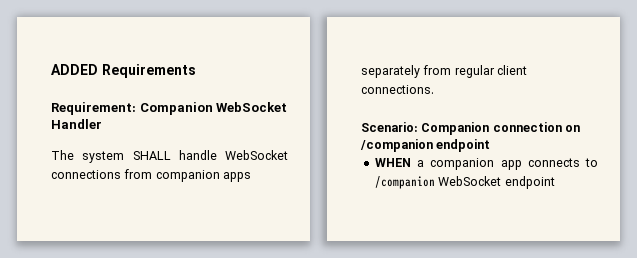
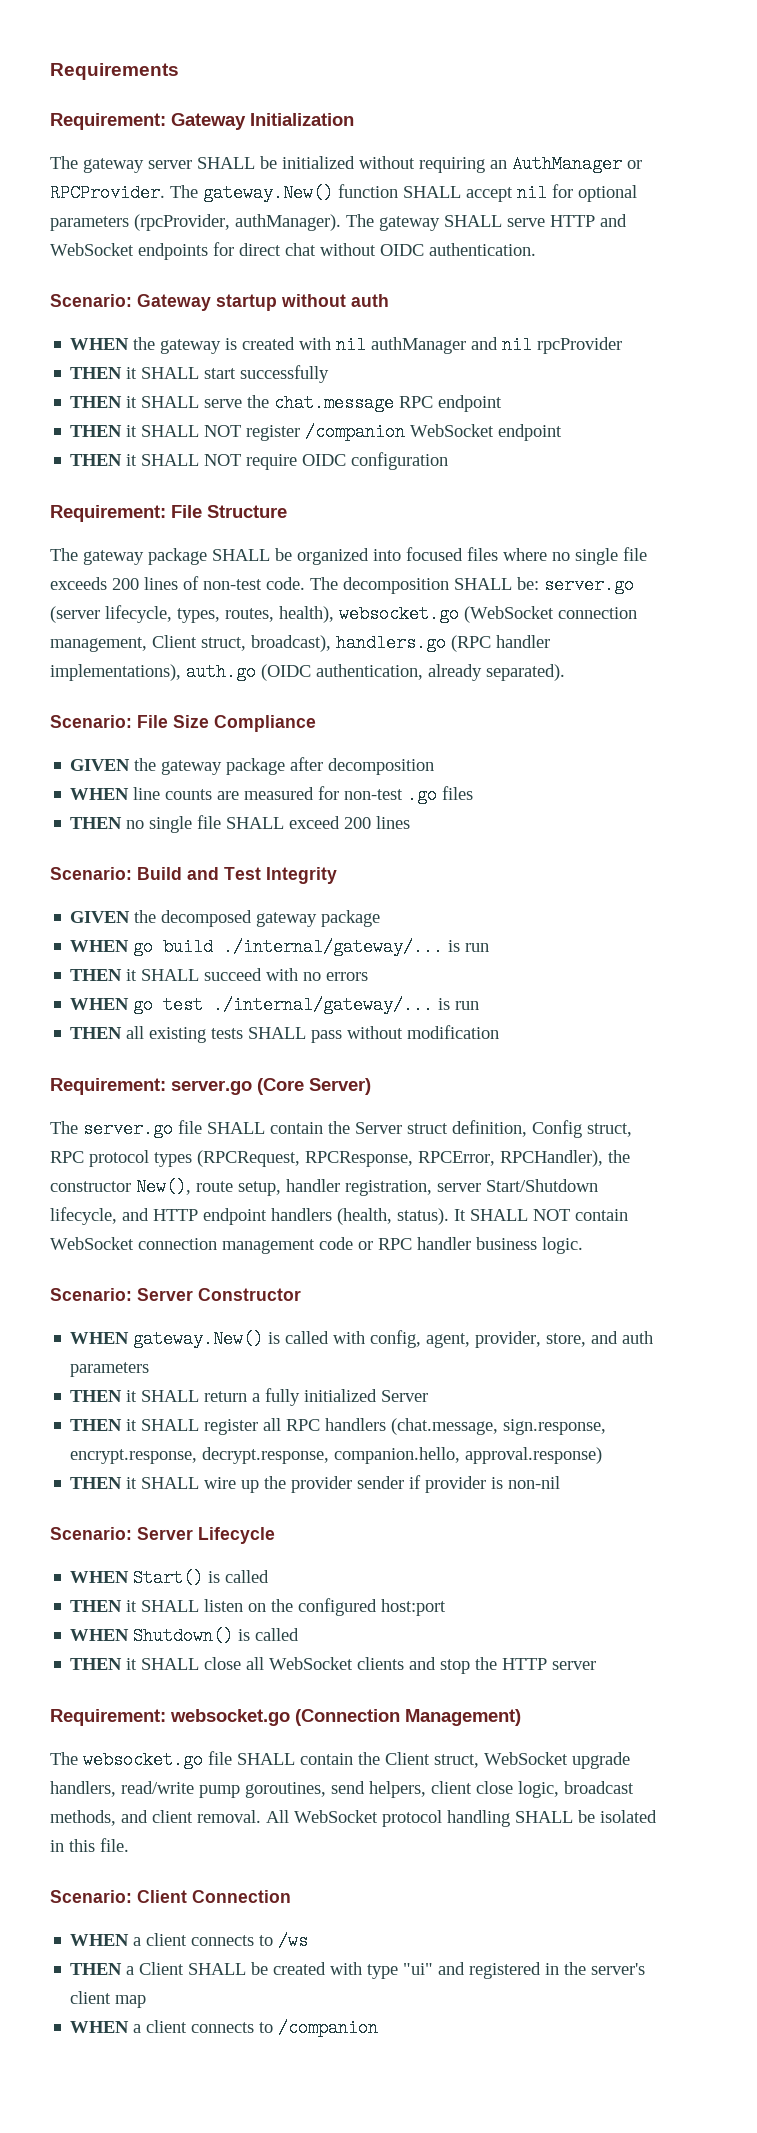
- ADDED Requirements
+ Requirements
- Requirement: Companion WebSocket Handler
- The system SHALL handle WebSocket connections from companion apps separately from regular client connections.
- Scenario: Companion connection on /companion endpoint
- WHEN a companion app connects to /companion WebSocket endpoint
+ Requirement: Gateway Initialization
+ The gateway server SHALL be initialized without requiring an AuthManager or RPCProvider. The gateway.New() function SHALL accept nil for optional parameters (rpcProvider, authManager). The gateway SHALL serve HTTP and WebSocket endpoints for direct chat without OIDC authentication.
+ Scenario: Gateway startup without auth
+ WHEN the gateway is created with nil authManager and nil rpcProvider
+ THEN it SHALL start successfully
+ THEN it SHALL serve the chat.message RPC endpoint
+ THEN it SHALL NOT register /companion WebSocket endpoint
+ THEN it SHALL NOT require OIDC configuration
+ Requirement: File Structure
+ The gateway package SHALL be organized into focused files where no single file exceeds 200 lines of non-test code. The decomposition SHALL be: server.go (server lifecycle, types, routes, health), websocket.go (WebSocket connection management, Client struct, broadcast), handlers.go (RPC handler implementations), auth.go (OIDC authentication, already separated).
+ Scenario: File Size Compliance
+ GIVEN the gateway package after decomposition
+ WHEN line counts are measured for non-test .go files
+ THEN no single file SHALL exceed 200 lines
+ Scenario: Build and Test Integrity
+ GIVEN the decomposed gateway package
+ WHEN go build ./internal/gateway/... is run
+ THEN it SHALL succeed with no errors
+ WHEN go test ./internal/gateway/... is run
+ THEN all existing tests SHALL pass without modification
+ Requirement: server.go (Core Server)
+ The server.go file SHALL contain the Server struct definition, Config struct, RPC protocol types (RPCRequest, RPCResponse, RPCError, RPCHandler), the constructor New(), route setup, handler registration, server Start/Shutdown lifecycle, and HTTP endpoint handlers (health, status). It SHALL NOT contain WebSocket connection management code or RPC handler business logic.
+ Scenario: Server Constructor
+ WHEN gateway.New() is called with config, agent, provider, store, and auth parameters
+ THEN it SHALL return a fully initialized Server
+ THEN it SHALL register all RPC handlers (chat.message, sign.response, encrypt.response, decrypt.response, companion.hello, approval.response)
+ THEN it SHALL wire up the provider sender if provider is non-nil
+ Scenario: Server Lifecycle
+ WHEN Start() is called
+ THEN it SHALL listen on the configured host:port
+ WHEN Shutdown() is called
+ THEN it SHALL close all WebSocket clients and stop the HTTP server
+ Requirement: websocket.go (Connection Management)
+ The websocket.go file SHALL contain the Client struct, WebSocket upgrade handlers, read/write pump goroutines, send helpers, client close logic, broadcast methods, and client removal. All WebSocket protocol handling SHALL be isolated in this file.
+ Scenario: Client Connection
+ WHEN a client connects to /ws
+ THEN a Client SHALL be created with type "ui" and registered in the server's client map
+ WHEN a client connects to /companion

